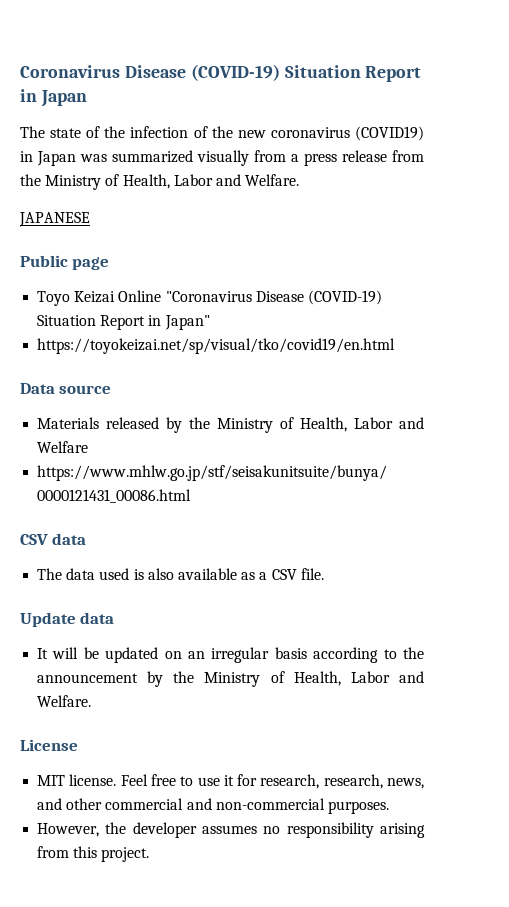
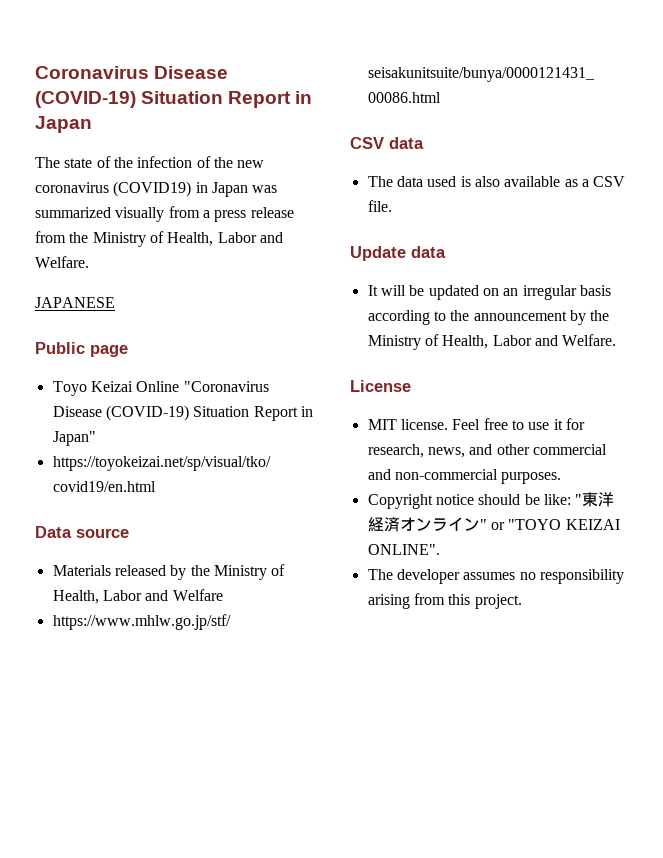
- Feel free to use it for research, research, news, and other commercial and non-commercial purposes.
+ Feel free to use it for research, news, and other commercial and non-commercial purposes.
- However, the developer assumes no responsibility arising from this project.
+ Copyright notice should be like: "東洋経済オンライン" or "TOYO KEIZAI ONLINE".
+ The developer assumes no responsibility arising from this project.

